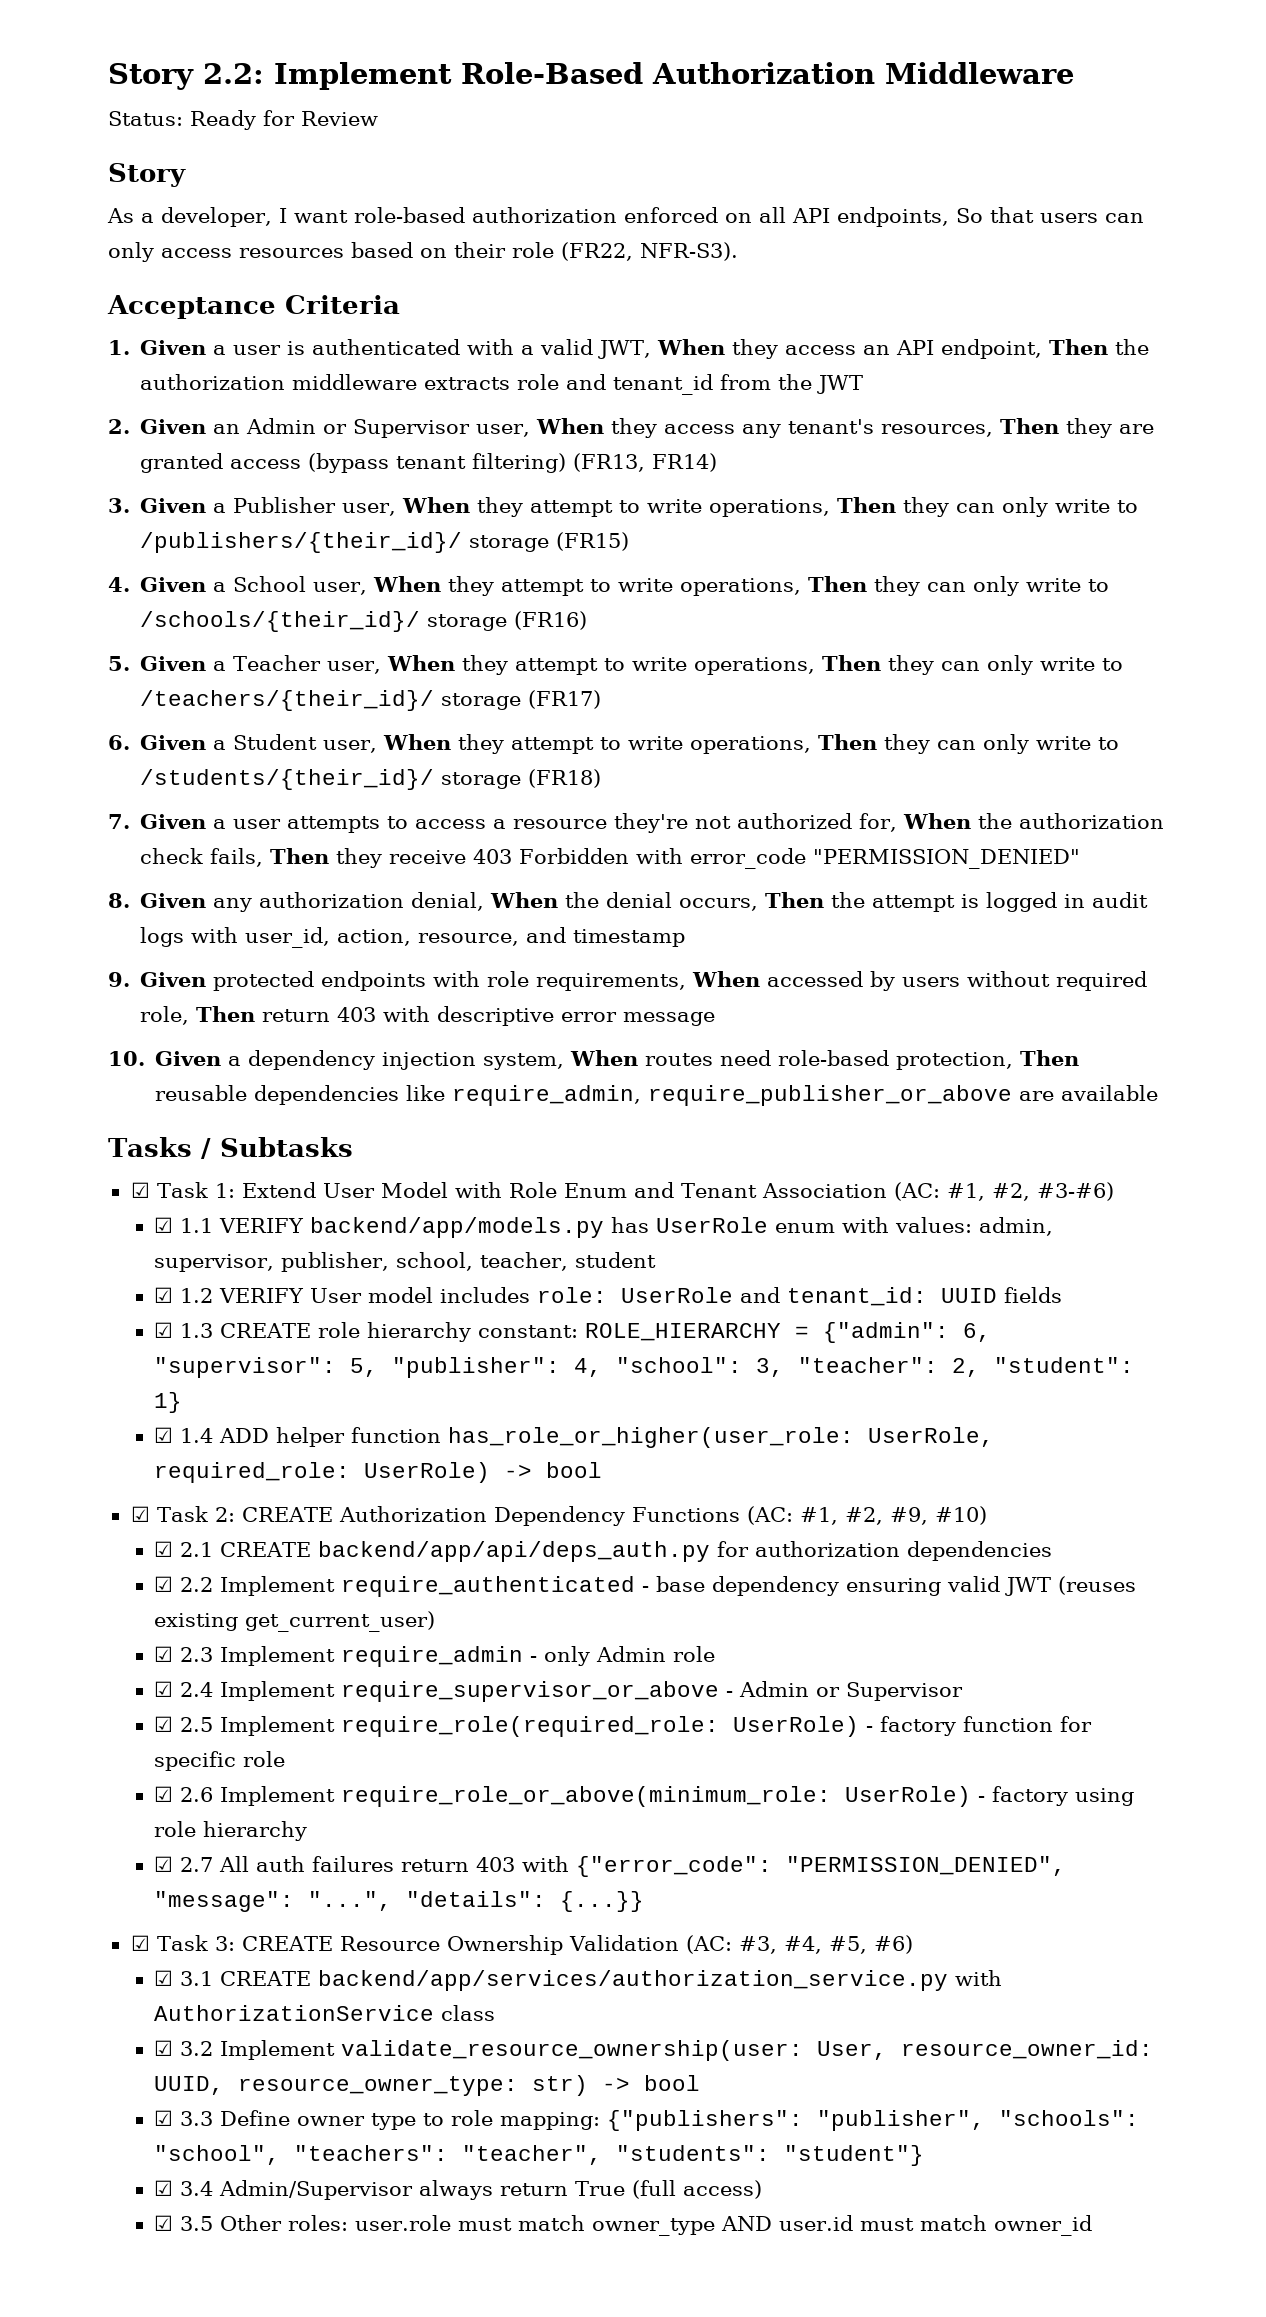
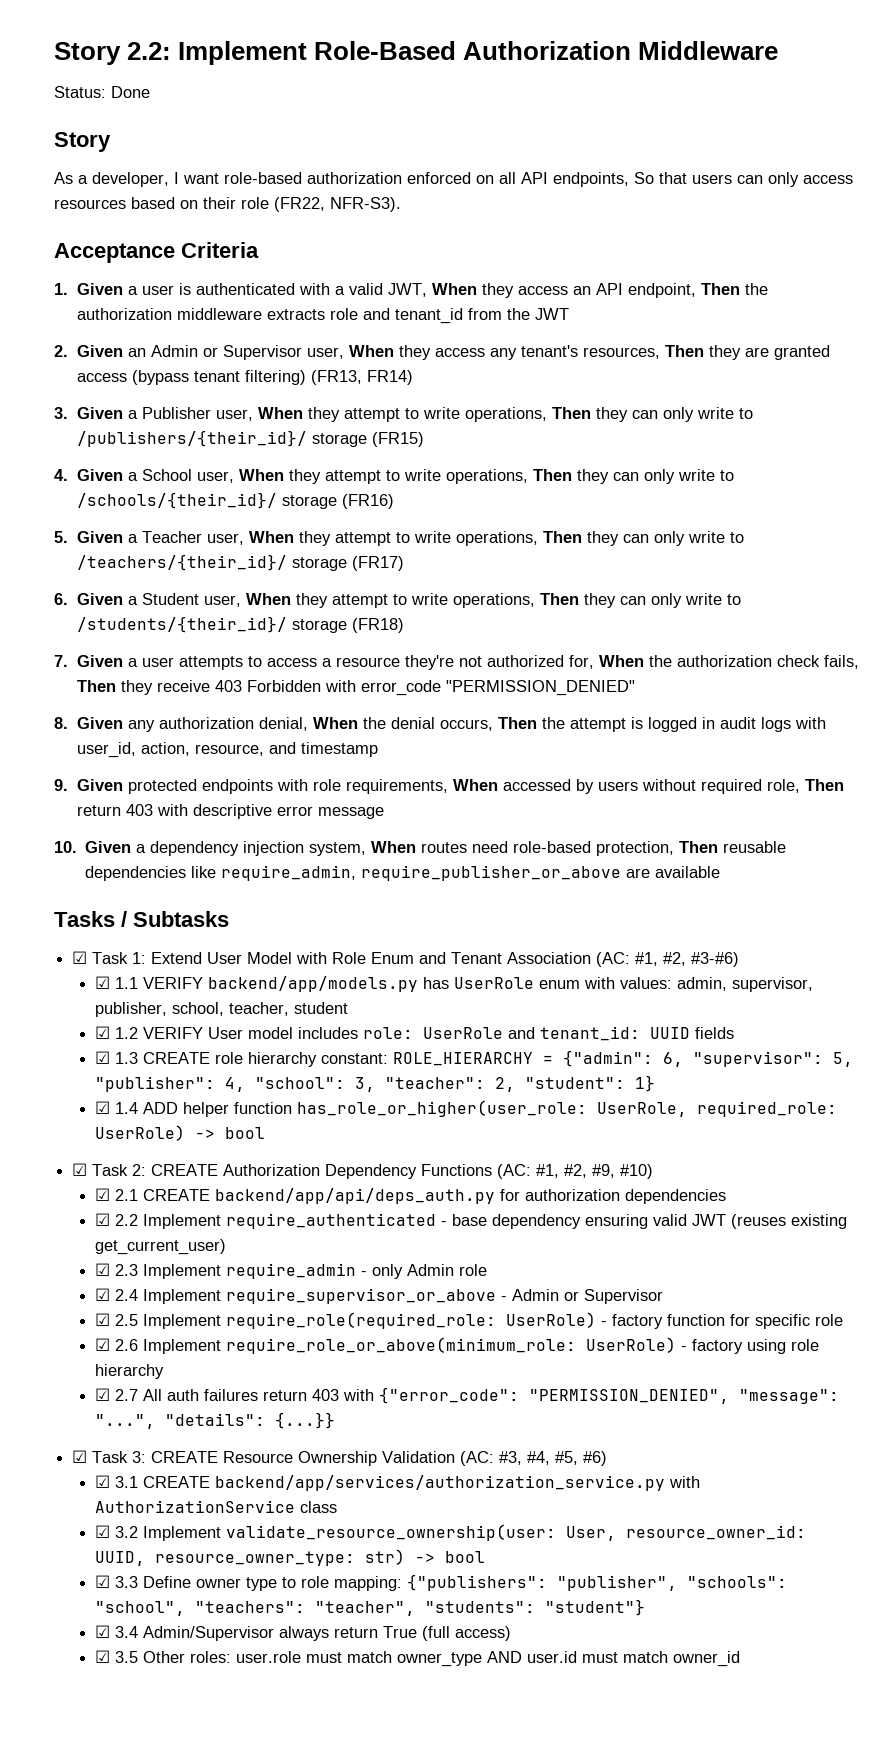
- Status: Ready for Review
+ Status: Done

